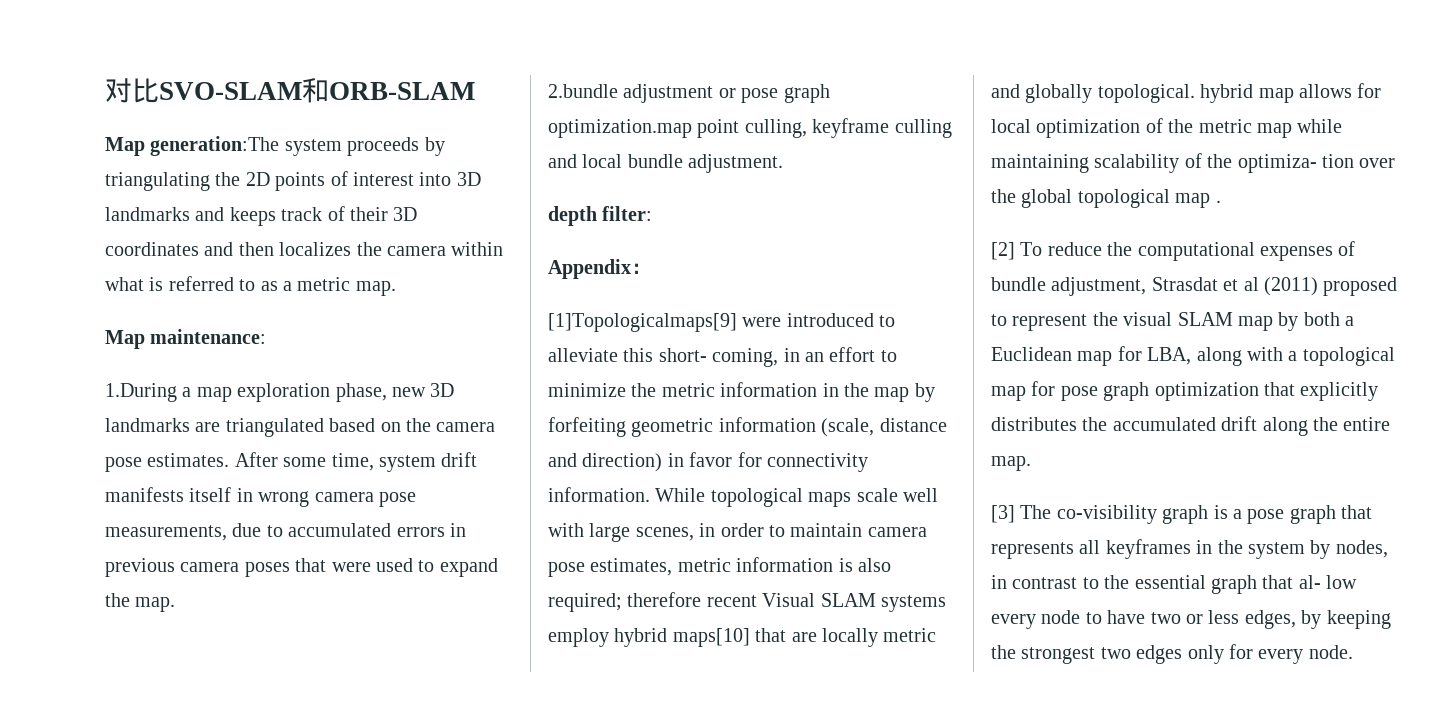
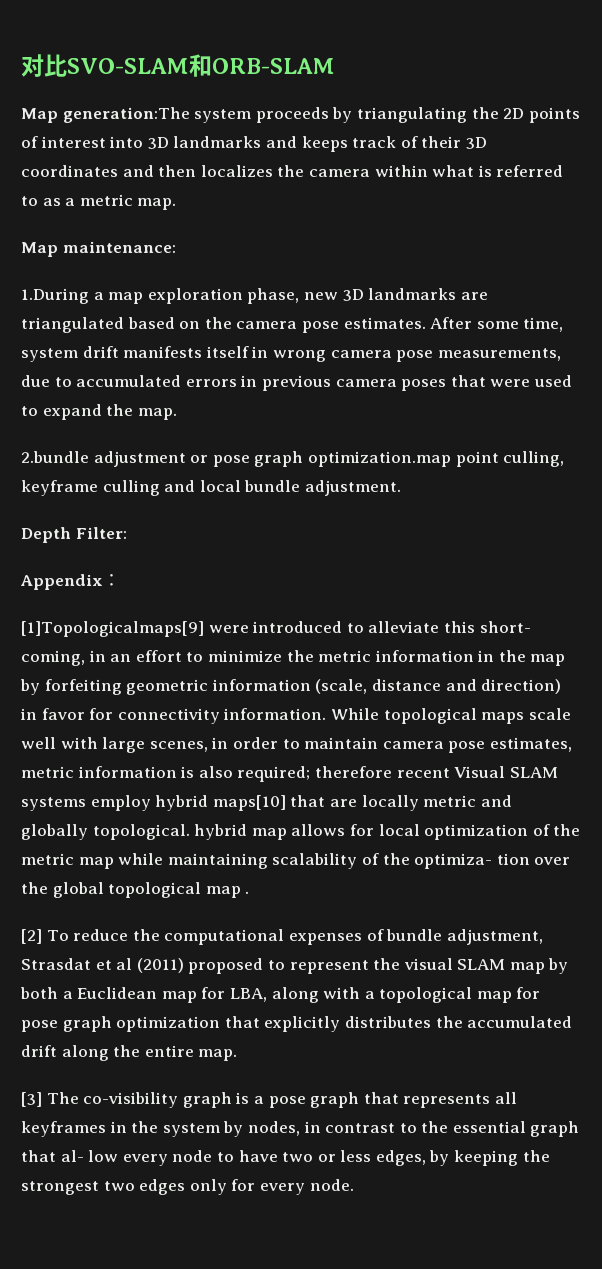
- depth filter:
+ Depth Filter:

